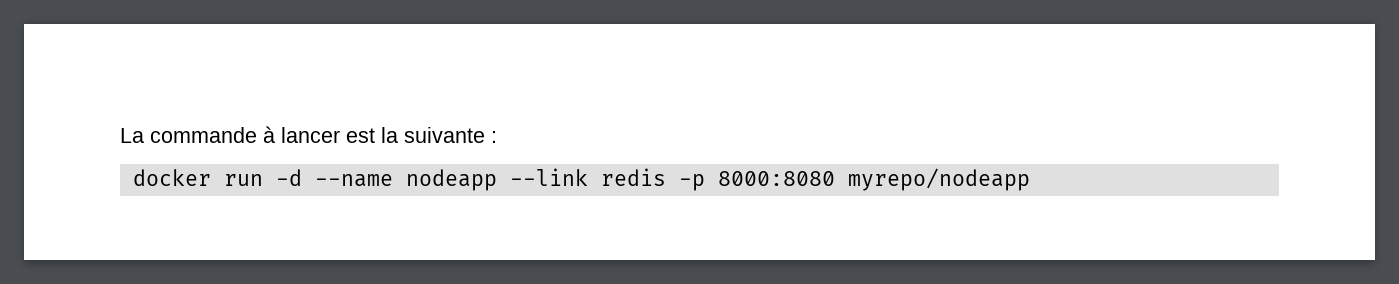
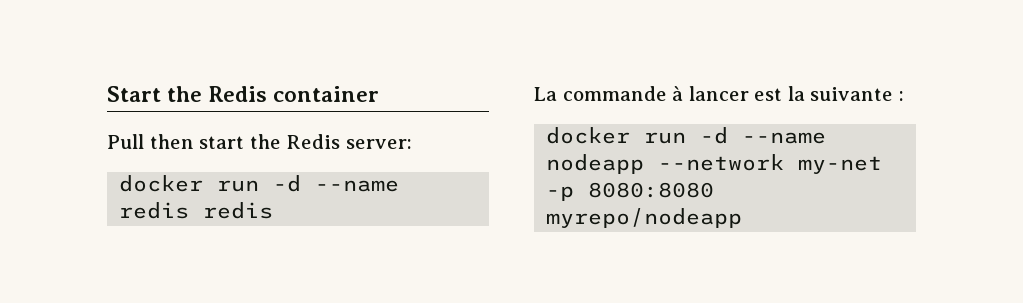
+ Start the Redis container
+ Pull then start the Redis server:
+ docker run -d --name redis redis
- docker run -d --name nodeapp --link redis -p 8000:8080 myrepo/nodeapp
+ docker run -d --name nodeapp --network my-net -p 8080:8080 myrepo/nodeapp

